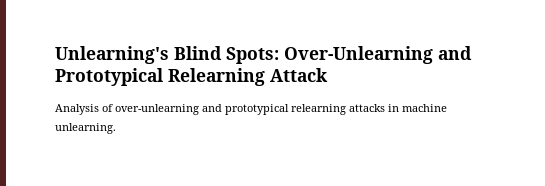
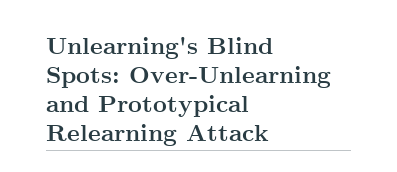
- Analysis of over-unlearning and prototypical relearning attacks in machine unlearning.

